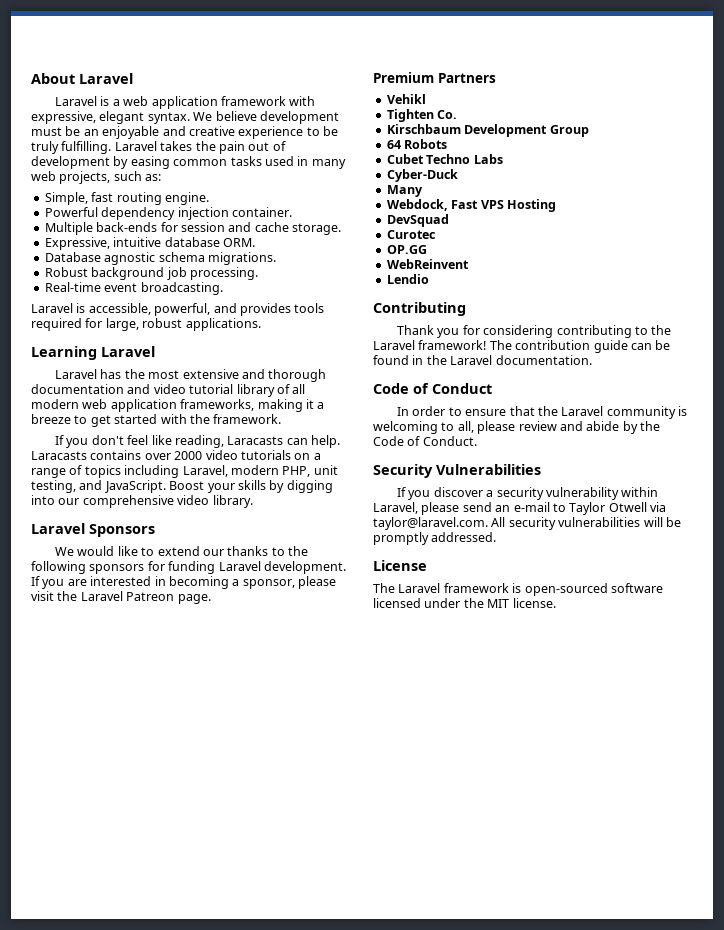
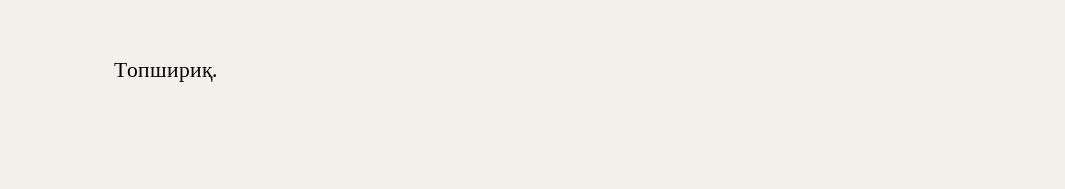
- About Laravel
- Laravel is a web application framework with expressive, elegant syntax. We believe development must be an enjoyable and creative experience to be truly fulfilling. Laravel takes the pain out of development by easing common tasks used in many web projects, such as:
- Simple, fast routing engine.
- Powerful dependency injection container.
- Multiple back-ends for session and cache storage.
- Expressive, intuitive database ORM.
- Database agnostic schema migrations.
- Robust background job processing.
- Real-time event broadcasting.
- Laravel is accessible, powerful, and provides tools required for large, robust applications.
- Learning Laravel
- Laravel has the most extensive and thorough documentation and video tutorial library of all modern web application frameworks, making it a breeze to get started with the framework.
- If you don't feel like reading, Laracasts can help. Laracasts contains over 2000 video tutorials on a range of topics including Laravel, modern PHP, unit testing, and JavaScript. Boost your skills by digging into our comprehensive video library.
- Laravel Sponsors
- We would like to extend our thanks to the following sponsors for funding Laravel development. If you are interested in becoming a sponsor, please visit the Laravel Patreon page.
- Premium Partners
- Vehikl
- Tighten Co.
- Kirschbaum Development Group
- 64 Robots
- Cubet Techno Labs
- Cyber-Duck
- Many
- Webdock, Fast VPS Hosting
- DevSquad
- Curotec
- OP.GG
- WebReinvent
- Lendio
- Contributing
- Thank you for considering contributing to the Laravel framework! The contribution guide can be found in the Laravel documentation.
- Code of Conduct
- In order to ensure that the Laravel community is welcoming to all, please review and abide by the Code of Conduct.
- Security Vulnerabilities
- If you discover a security vulnerability within Laravel, please send an e-mail to Taylor Otwell via taylor@laravel.com. All security vulnerabilities will be promptly addressed.
- License
- The Laravel framework is open-sourced software licensed under the MIT license.
+ Tопшириқ.

